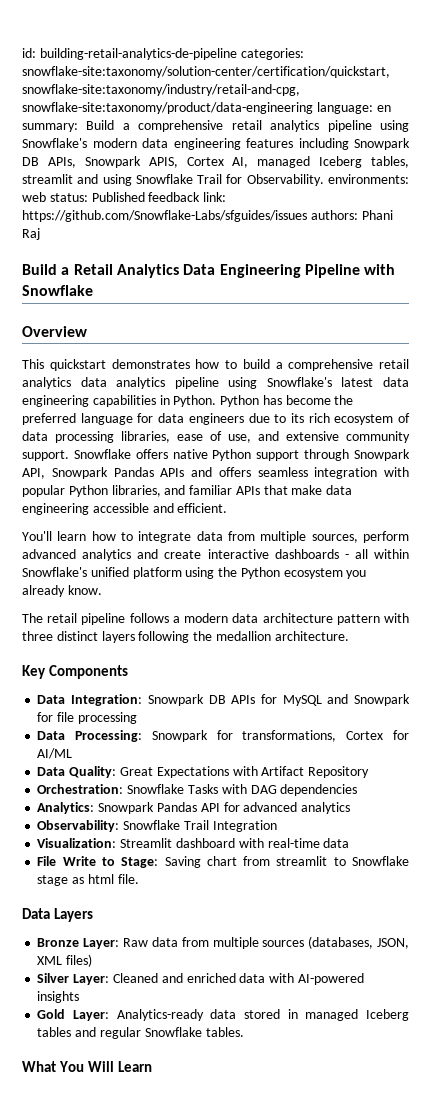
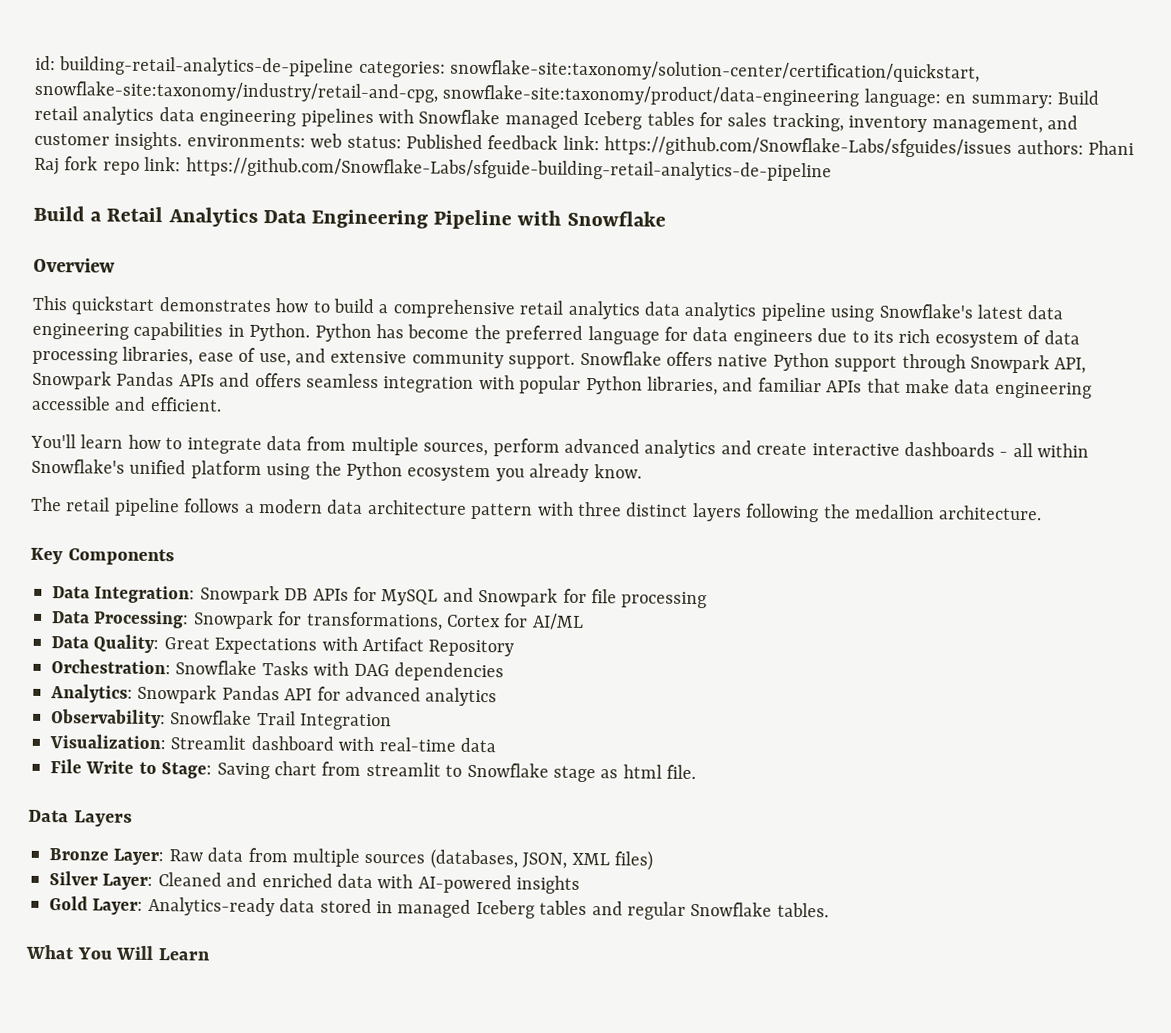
- id: building-retail-analytics-de-pipeline categories: snowflake-site:taxonomy/solution-center/certification/quickstart, snowflake-site:taxonomy/industry/retail-and-cpg, snowflake-site:taxonomy/product/data-engineering language: en summary: Build a comprehensive retail analytics pipeline using Snowflake's modern data engineering features including Snowpark DB APIs, Snowpark APIS, Cortex AI, managed Iceberg tables, streamlit and using Snowflake Trail for Observability. environments: web status: Published feedback link: https://github.com/Snowflake-Labs/sfguides/issues authors: Phani Raj
+ id: building-retail-analytics-de-pipeline categories: snowflake-site:taxonomy/solution-center/certification/quickstart, snowflake-site:taxonomy/industry/retail-and-cpg, snowflake-site:taxonomy/product/data-engineering language: en summary: Build retail analytics data engineering pipelines with Snowflake managed Iceberg tables for sales tracking, inventory management, and customer insights. environments: web status: Published feedback link: https://github.com/Snowflake-Labs/sfguides/issues authors: Phani Raj fork repo link: https://github.com/Snowflake-Labs/sfguide-building-retail-analytics-de-pipeline

